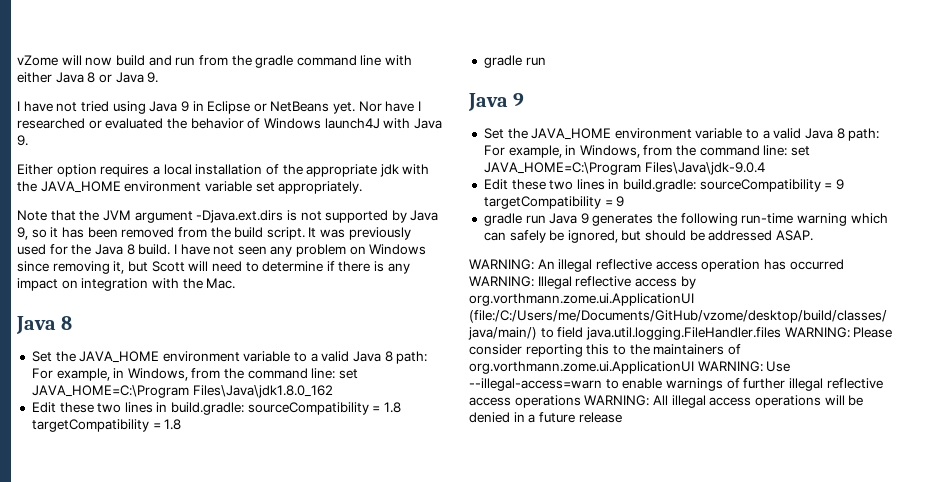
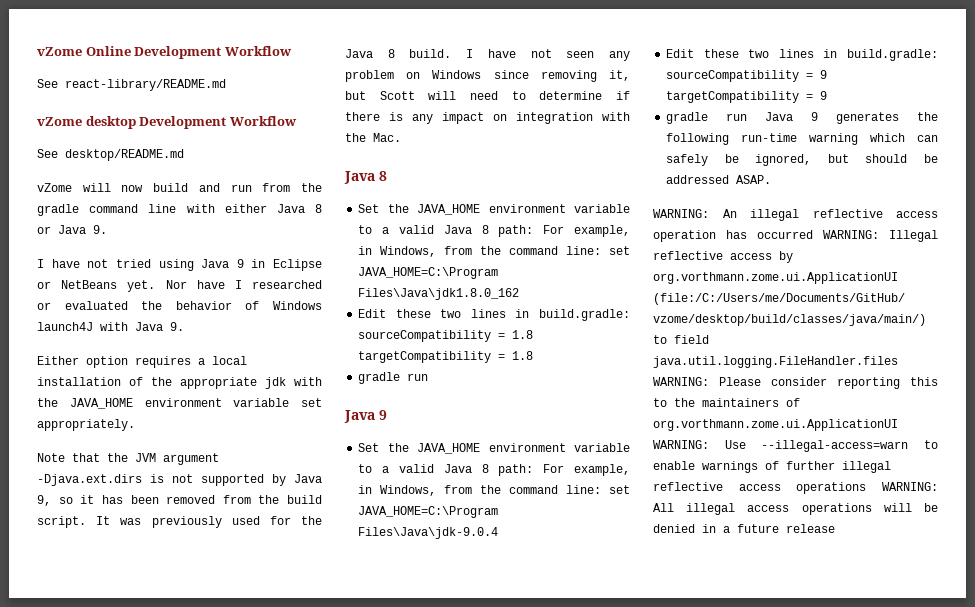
+ vZome Online Development Workflow
+ See react-library/README.md
+ vZome desktop Development Workflow
+ See desktop/README.md

